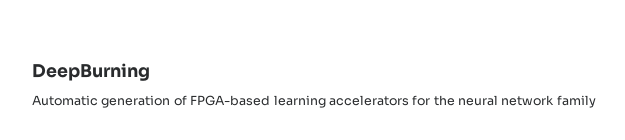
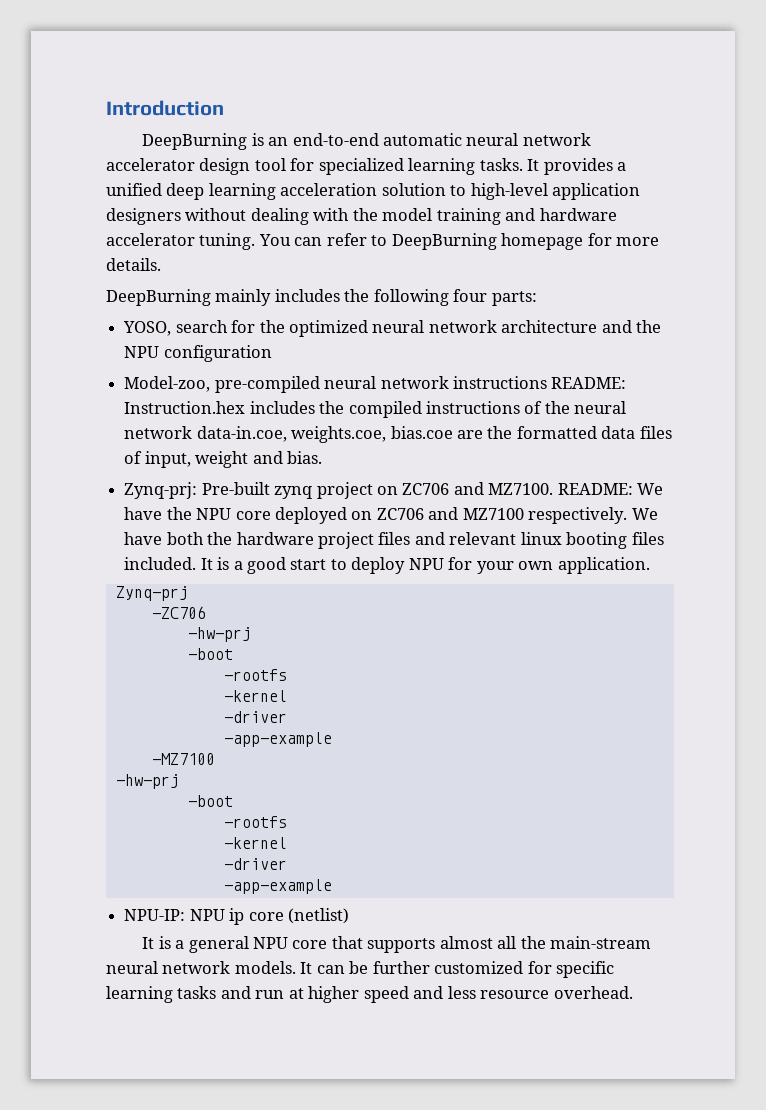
- DeepBurning
- Automatic generation of FPGA-based learning accelerators for the neural network family
+ Introduction
+ DeepBurning is an end-to-end automatic neural network accelerator design tool for specialized learning tasks. It provides a unified deep learning acceleration solution to high-level application designers without dealing with the model training and hardware accelerator tuning. You can refer to DeepBurning homepage for more details.
+ DeepBurning mainly includes the following four parts:
+ YOSO, search for the optimized neural network architecture and the NPU configuration
+ Model-zoo, pre-compiled neural network instructions README: Instruction.hex includes the compiled instructions of the neural network data-in.coe, weights.coe, bias.coe are the formatted data files of input, weight and bias.
+ Zynq-prj: Pre-built zynq project on ZC706 and MZ7100. README: We have the NPU core deployed on ZC706 and MZ7100 respectively. We have both the hardware project files and relevant linux booting files included. It is a good start to deploy NPU for your own application.
+ Zynq-prj
+ -ZC706
+ -hw-prj
+ -boot
+ -rootfs
+ -kernel
+ -driver
+ -app-example
+ -MZ7100
+ -hw-prj
+ -boot
+ -rootfs
+ -kernel
+ -driver
+ -app-example
+ NPU-IP: NPU ip core (netlist)
+ It is a general NPU core that supports almost all the main-stream neural network models. It can be further customized for specific learning tasks and run at higher speed and less resource overhead.

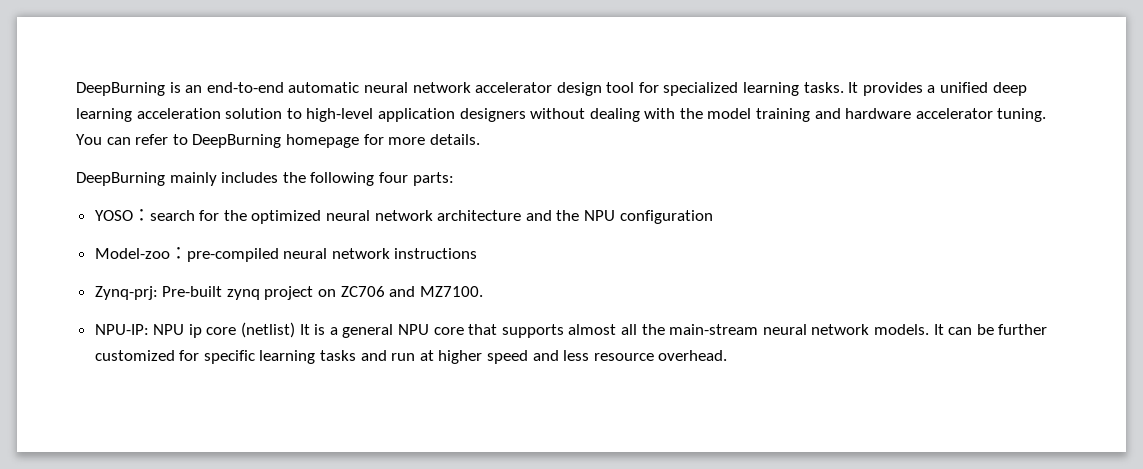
- Introduction
- YOSO, search for the optimized neural network architecture and the NPU configuration
+ YOSO：search for the optimized neural network architecture and the NPU configuration
- Model-zoo, pre-compiled neural network instructions README: Instruction.hex includes the compiled instructions of the neural network data-in.coe, weights.coe, bias.coe are the formatted data files of input, weight and bias.
+ Model-zoo：pre-compiled neural network instructions
- README: We have the NPU core deployed on ZC706 and MZ7100 respectively. We have both the hardware project files and relevant linux booting files included. It is a good start to deploy NPU for your own application.
- Zynq-prj
- -ZC706
- -hw-prj
- -boot
- -rootfs
- -kernel
- -driver
- -app-example
- -MZ7100
- -hw-prj
- -boot
- -rootfs
- -kernel
- -driver
- -app-example
- NPU-IP: NPU ip core (netlist)
- It is a general NPU core that supports almost all the main-stream neural network models.
+ NPU-IP: NPU ip core (netlist) It is a general NPU core that supports almost all the main-stream neural network models.

